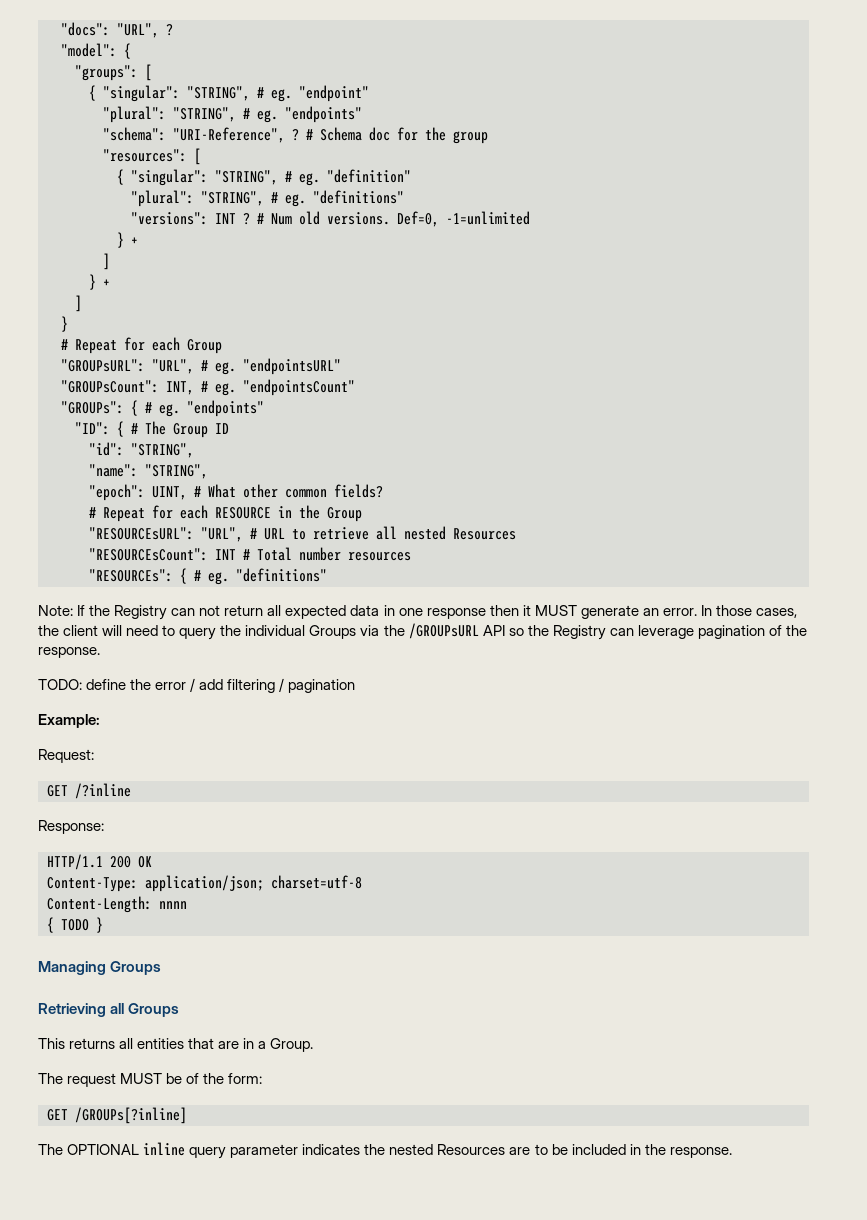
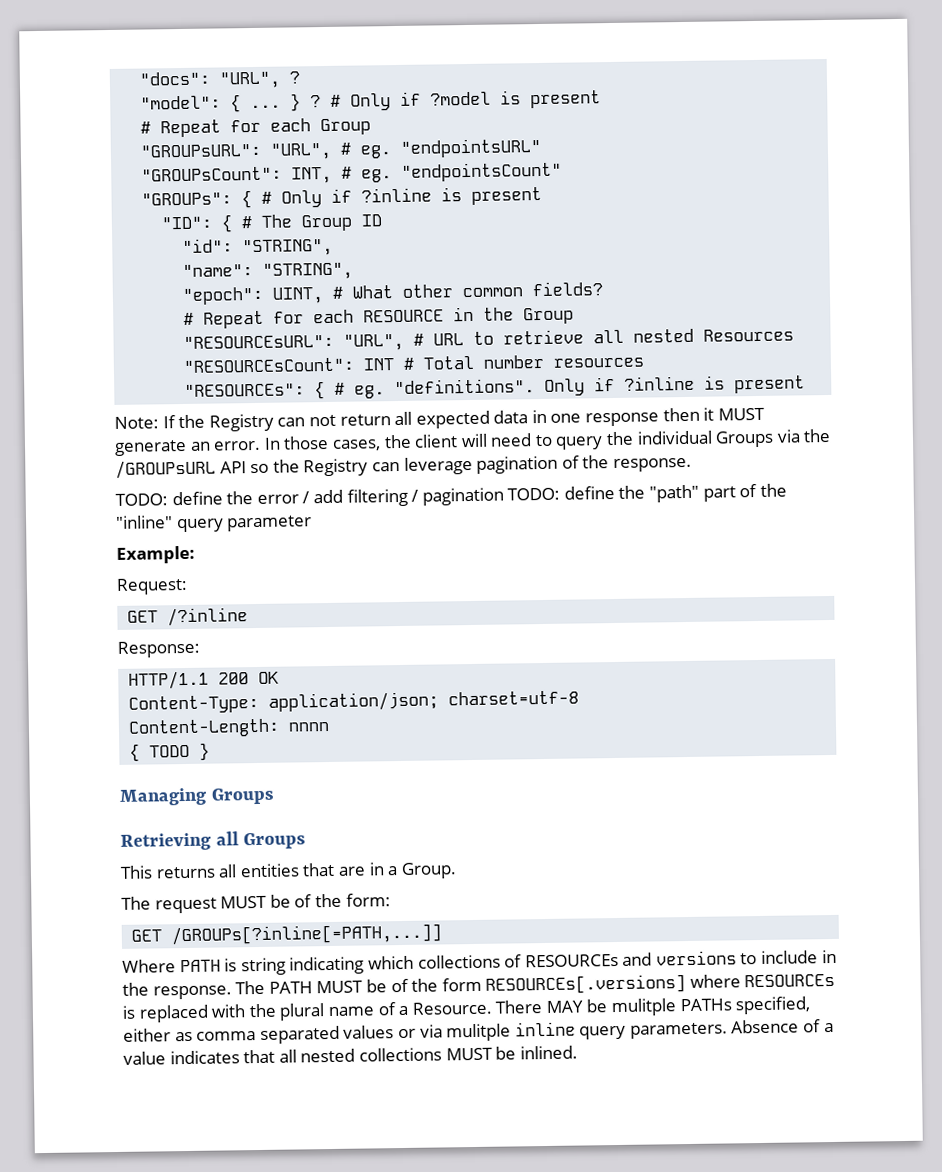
- "model": {
- "groups": [
- { "singular": "STRING", # eg. "endpoint"
- "plural": "STRING", # eg. "endpoints"
- "schema": "URI-Reference", ? # Schema doc for the group
- "resources": [
- { "singular": "STRING", # eg. "definition"
- "plural": "STRING", # eg. "definitions"
- "versions": INT ? # Num old versions. Def=0, -1=unlimited
- } +
- ]
- } +
- ]
- }
+ "model": { ... } ? # Only if ?model is present
- "GROUPs": { # eg. "endpoints"
+ "GROUPs": { # Only if ?inline is present
- "RESOURCEs": { # eg. "definitions"
+ "RESOURCEs": { # eg. "definitions". Only if ?inline is present
- TODO: define the error / add filtering / pagination
+ TODO: define the error / add filtering / pagination TODO: define the "path" part of the "inline" query parameter
- GET /GROUPs[?inline]
- The OPTIONAL inline query parameter indicates the nested Resources are to be included in the response.
+ GET /GROUPs[?inline[=PATH,...]]
+ Where PATH is string indicating which collections of RESOURCEs and versions to include in the response. The PATH MUST be of the form RESOURCEs[.versions] where RESOURCEs is replaced with the plural name of a Resource. There MAY be mulitple PATHs specified, either as comma separated values or via mulitple inline query parameters. Absence of a value indicates that all nested collections MUST be inlined.

